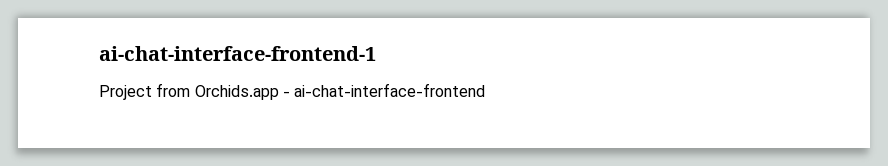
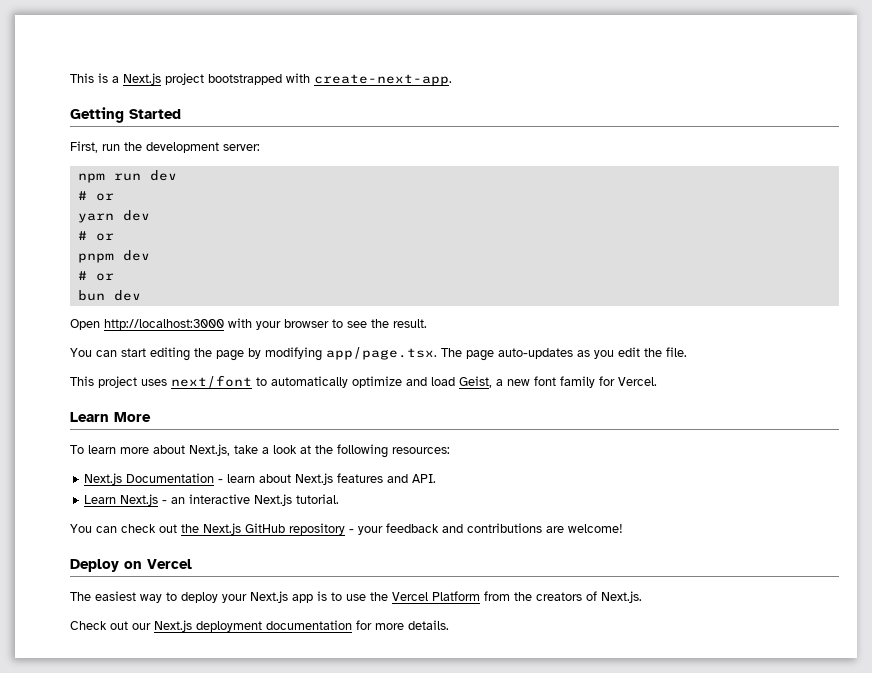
- ai-chat-interface-frontend-1
- Project from Orchids.app - ai-chat-interface-frontend
+ This is a Next.js project bootstrapped with create-next-app.
+ Getting Started
+ First, run the development server:
+ npm run dev
+ # or
+ yarn dev
+ # or
+ pnpm dev
+ # or
+ bun dev
+ Open http://localhost:3000 with your browser to see the result.
+ You can start editing the page by modifying app/page.tsx. The page auto-updates as you edit the file.
+ This project uses next/font to automatically optimize and load Geist, a new font family for Vercel.
+ Learn More
+ To learn more about Next.js, take a look at the following resources:
+ Next.js Documentation - learn about Next.js features and API.
+ Learn Next.js - an interactive Next.js tutorial.
+ You can check out the Next.js GitHub repository - your feedback and contributions are welcome!
+ Deploy on Vercel
+ The easiest way to deploy your Next.js app is to use the Vercel Platform from the creators of Next.js.
+ Check out our Next.js deployment documentation for more details.

